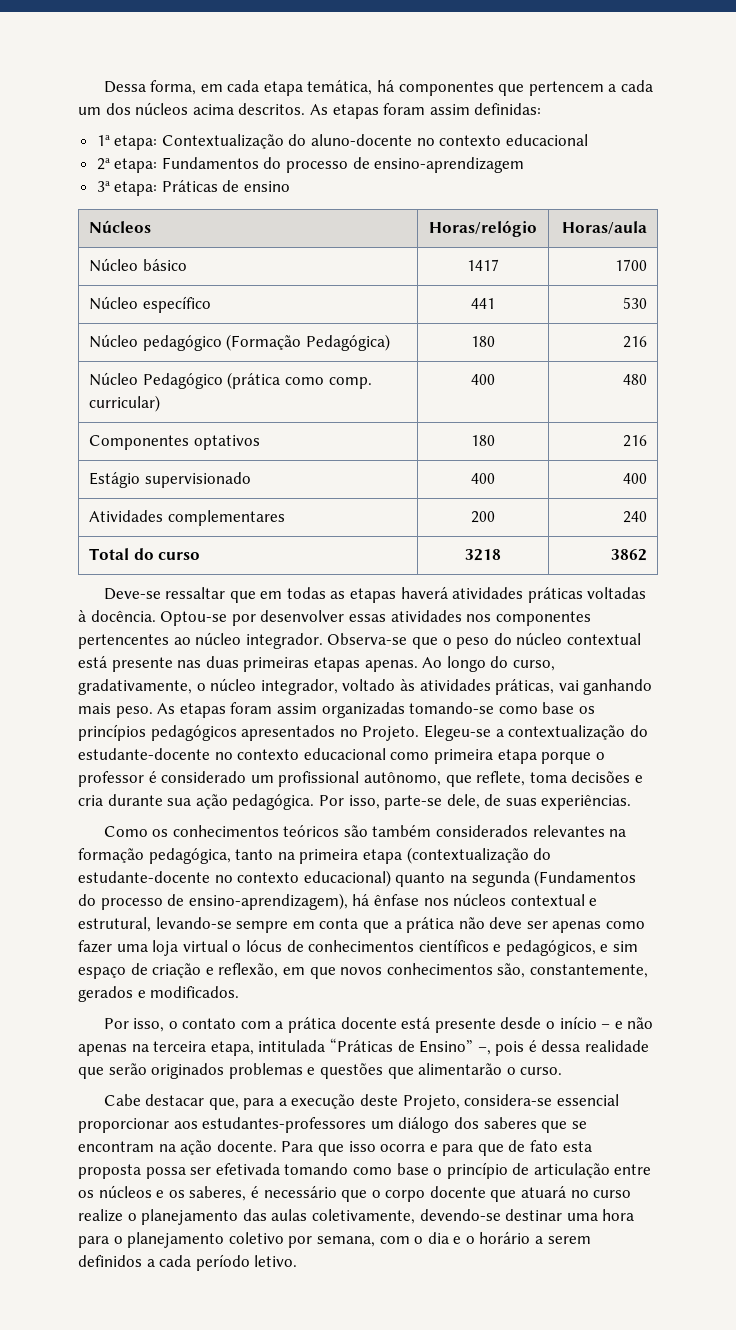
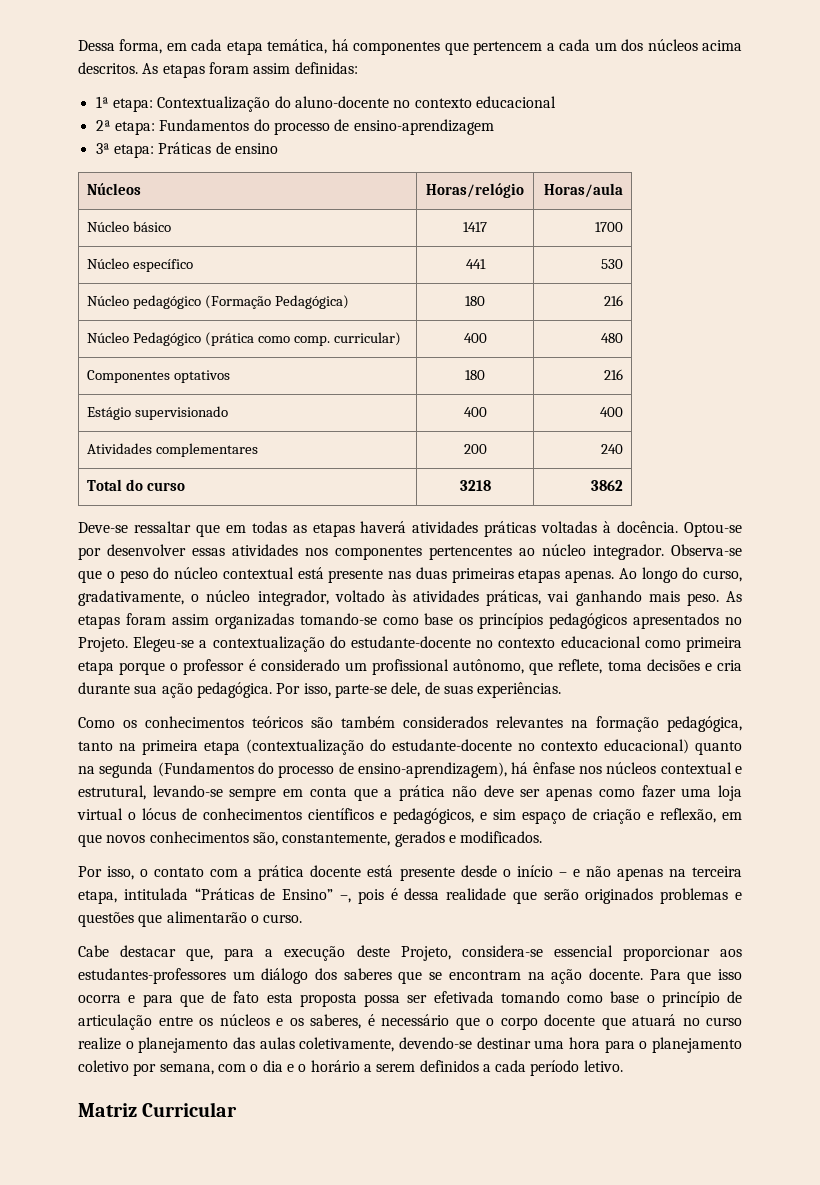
+ Matriz Curricular

